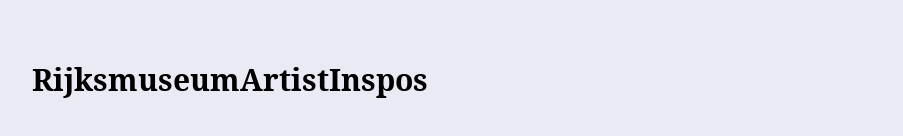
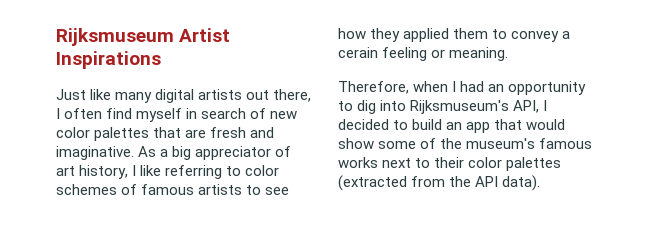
- RijksmuseumArtistInspos
+ Rijksmuseum Artist Inspirations
+ Just like many digital artists out there, I often find myself in search of new color palettes that are fresh and imaginative. As a big appreciator of art history, I like referring to color schemes of famous artists to see how they applied them to convey a cerain feeling or meaning.
+ Therefore, when I had an opportunity to dig into Rijksmuseum's API, I decided to build an app that would show some of the museum's famous works next to their color palettes (extracted from the API data).

